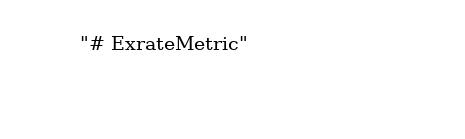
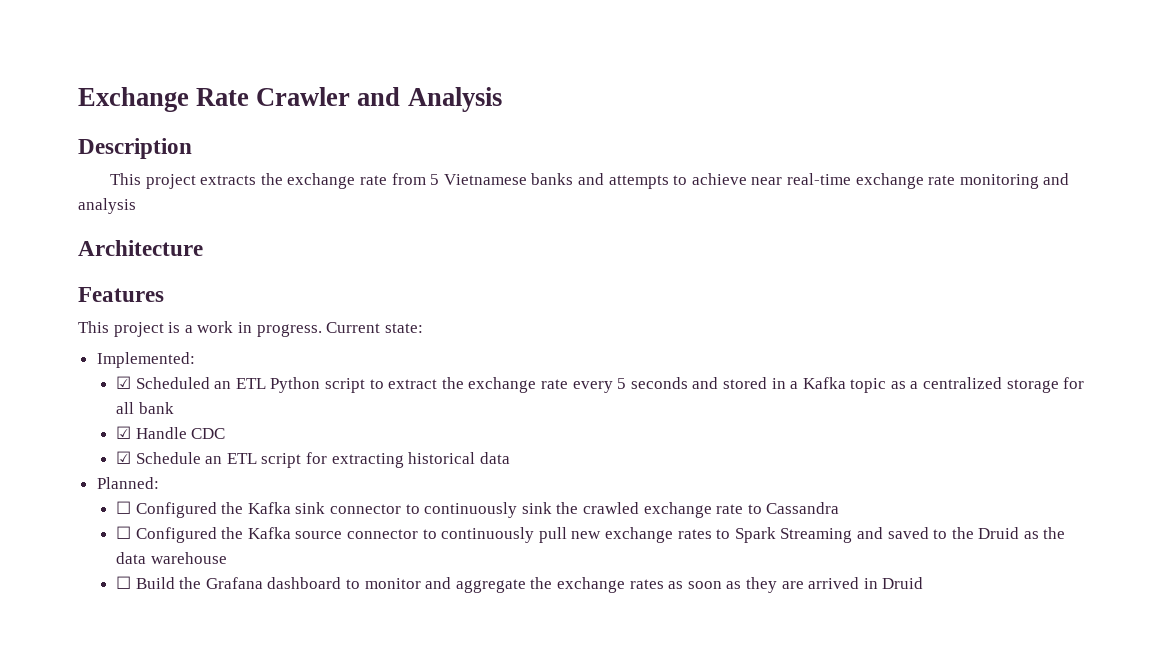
- "# ExrateMetric"
+ Exchange Rate Crawler and Analysis
+ Description
+ This project extracts the exchange rate from 5 Vietnamese banks and attempts to achieve near real-time exchange rate monitoring and analysis
+ Architecture
+ Features
+ This project is a work in progress. Current state:
+ Implemented:
+ ☑ Scheduled an ETL Python script to extract the exchange rate every 5 seconds and stored in a Kafka topic as a centralized storage for all bank
+ ☑ Handle CDC
+ ☑ Schedule an ETL script for extracting historical data
+ Planned:
+ ☐ Configured the Kafka sink connector to continuously sink the crawled exchange rate to Cassandra
+ ☐ Configured the Kafka source connector to continuously pull new exchange rates to Spark Streaming and saved to the Druid as the data warehouse
+ ☐ Build the Grafana dashboard to monitor and aggregate the exchange rates as soon as they are arrived in Druid

